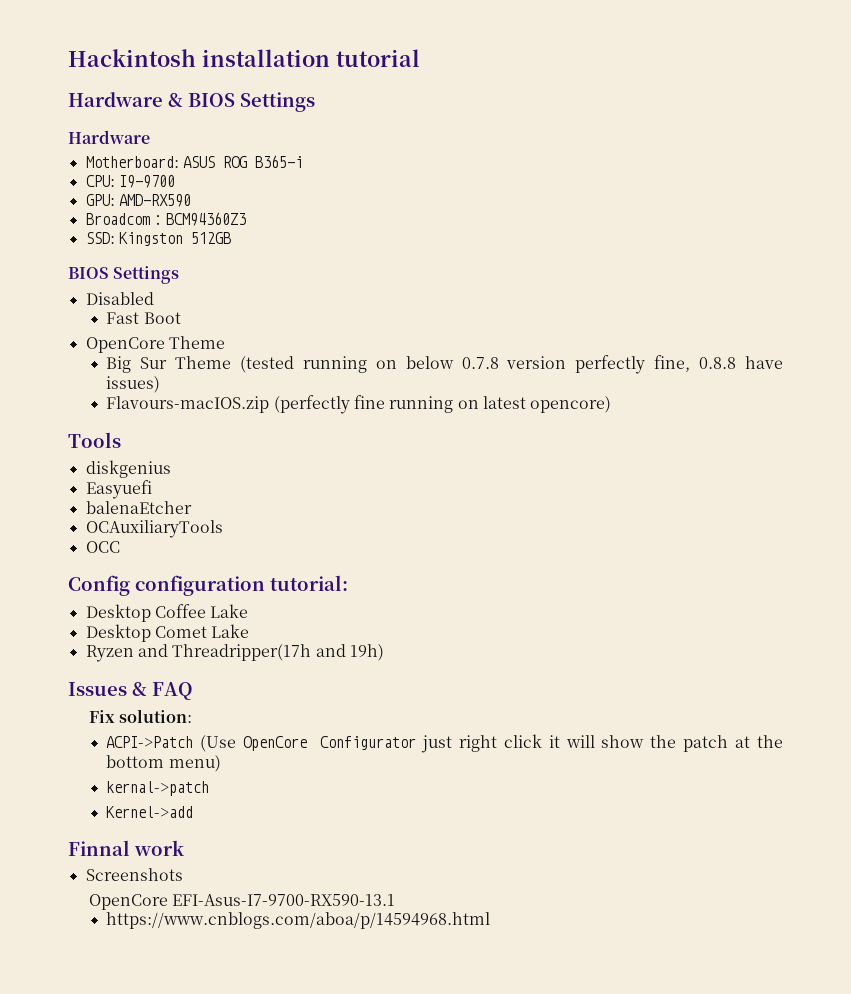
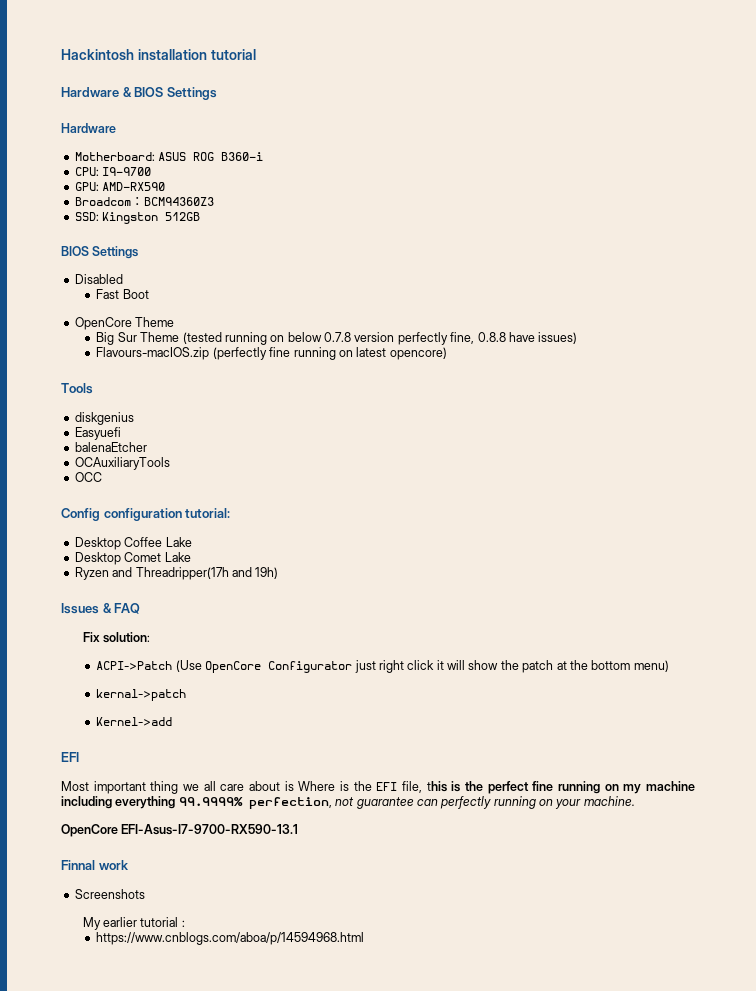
- Motherboard: ASUS ROG B365-i
+ Motherboard: ASUS ROG B360-i
  Kernel->add
+ EFI
+ Most important thing we all care about is Where is the EFI file, this is the perfect fine running on my machine including everything 99.9999% perfection, not guarantee can perfectly running on your machine.
+ OpenCore EFI-Asus-I7-9700-RX590-13.1
- OpenCore EFI-Asus-I7-9700-RX590-13.1
+ My earlier tutorial :

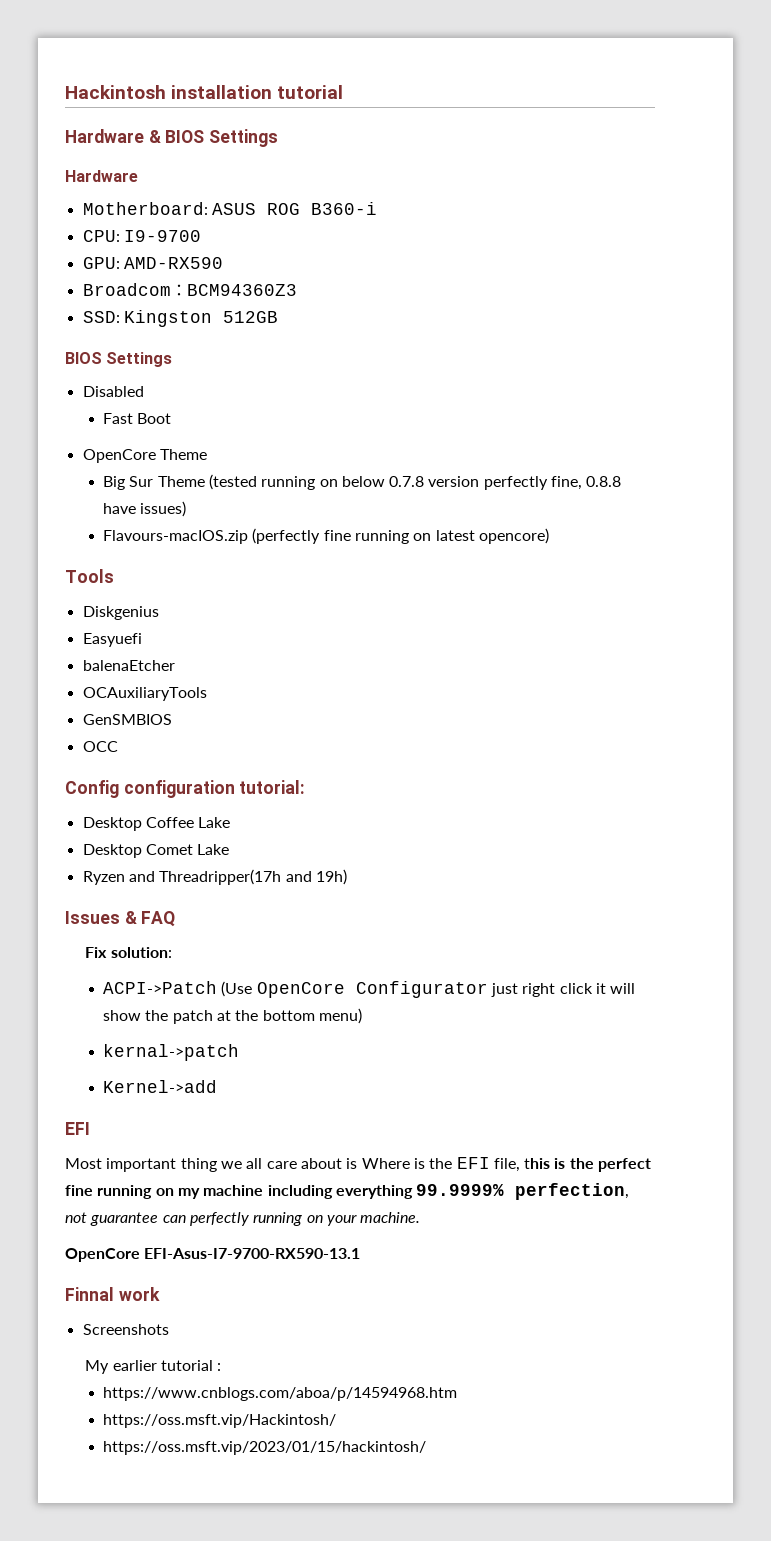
- diskgenius
+ Diskgenius
+ GenSMBIOS
- https://www.cnblogs.com/aboa/p/14594968.html
+ https://www.cnblogs.com/aboa/p/14594968.htm
+ https://oss.msft.vip/Hackintosh/
+ https://oss.msft.vip/2023/01/15/hackintosh/

